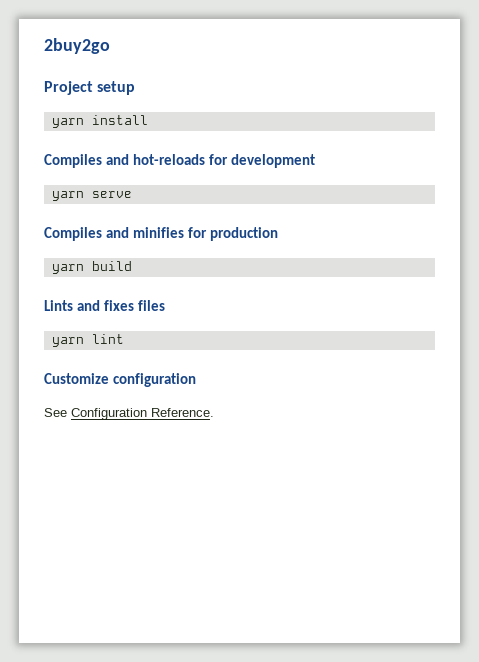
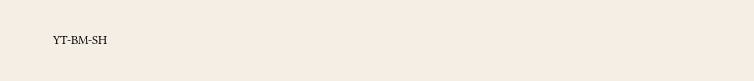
- 2buy2go
- Project setup
- yarn install
- Compiles and hot-reloads for development
- yarn serve
- Compiles and minifies for production
- yarn build
- Lints and fixes files
- yarn lint
- Customize configuration
- See Configuration Reference.
+ YT-BM-SH

